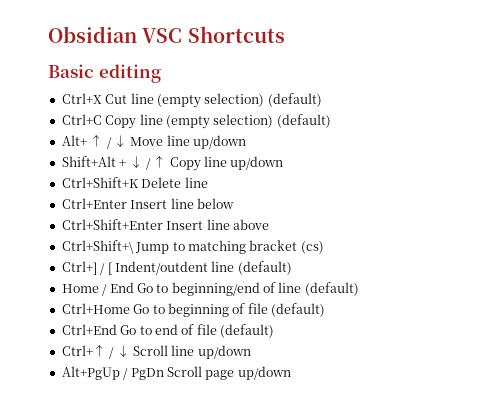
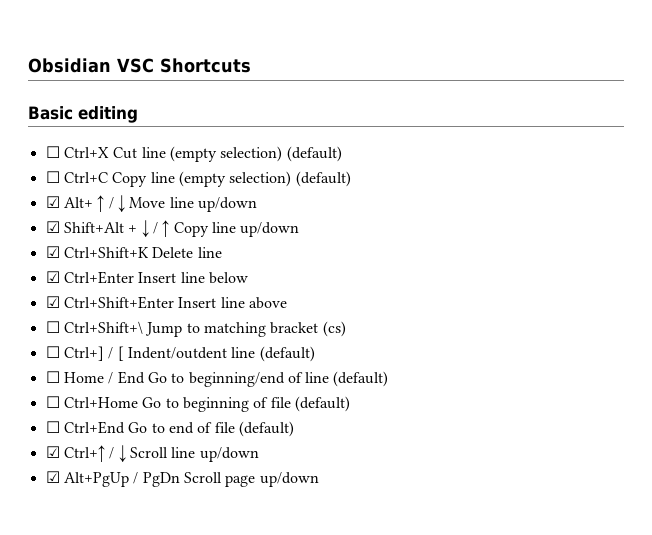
- Ctrl+X Cut line (empty selection) (default)
+ ☐ Ctrl+X Cut line (empty selection) (default)
- Ctrl+C Copy line (empty selection) (default)
+ ☐ Ctrl+C Copy line (empty selection) (default)
- Alt+ ↑ / ↓ Move line up/down
+ ☑ Alt+ ↑ / ↓ Move line up/down
- Shift+Alt + ↓ / ↑ Copy line up/down
+ ☑ Shift+Alt + ↓ / ↑ Copy line up/down
- Ctrl+Shift+K Delete line
+ ☑ Ctrl+Shift+K Delete line
- Ctrl+Enter Insert line below
+ ☑ Ctrl+Enter Insert line below
- Ctrl+Shift+Enter Insert line above
+ ☑ Ctrl+Shift+Enter Insert line above
- Ctrl+Shift+\ Jump to matching bracket (cs)
+ ☐ Ctrl+Shift+\ Jump to matching bracket (cs)
- Ctrl+] / [ Indent/outdent line (default)
+ ☐ Ctrl+] / [ Indent/outdent line (default)
- Home / End Go to beginning/end of line (default)
+ ☐ Home / End Go to beginning/end of line (default)
- Ctrl+Home Go to beginning of file (default)
+ ☐ Ctrl+Home Go to beginning of file (default)
- Ctrl+End Go to end of file (default)
+ ☐ Ctrl+End Go to end of file (default)
- Ctrl+↑ / ↓ Scroll line up/down
+ ☑ Ctrl+↑ / ↓ Scroll line up/down
- Alt+PgUp / PgDn Scroll page up/down
+ ☑ Alt+PgUp / PgDn Scroll page up/down

